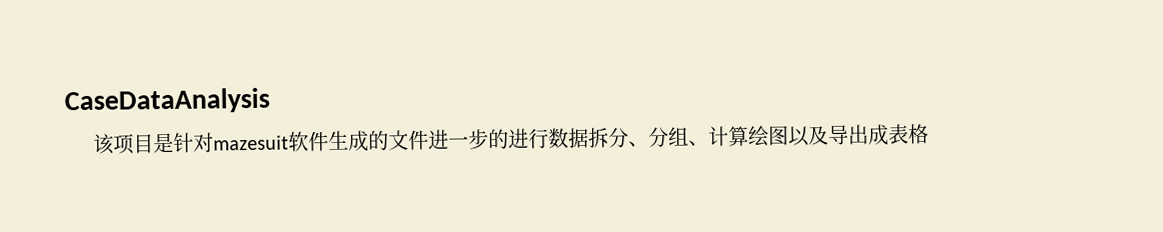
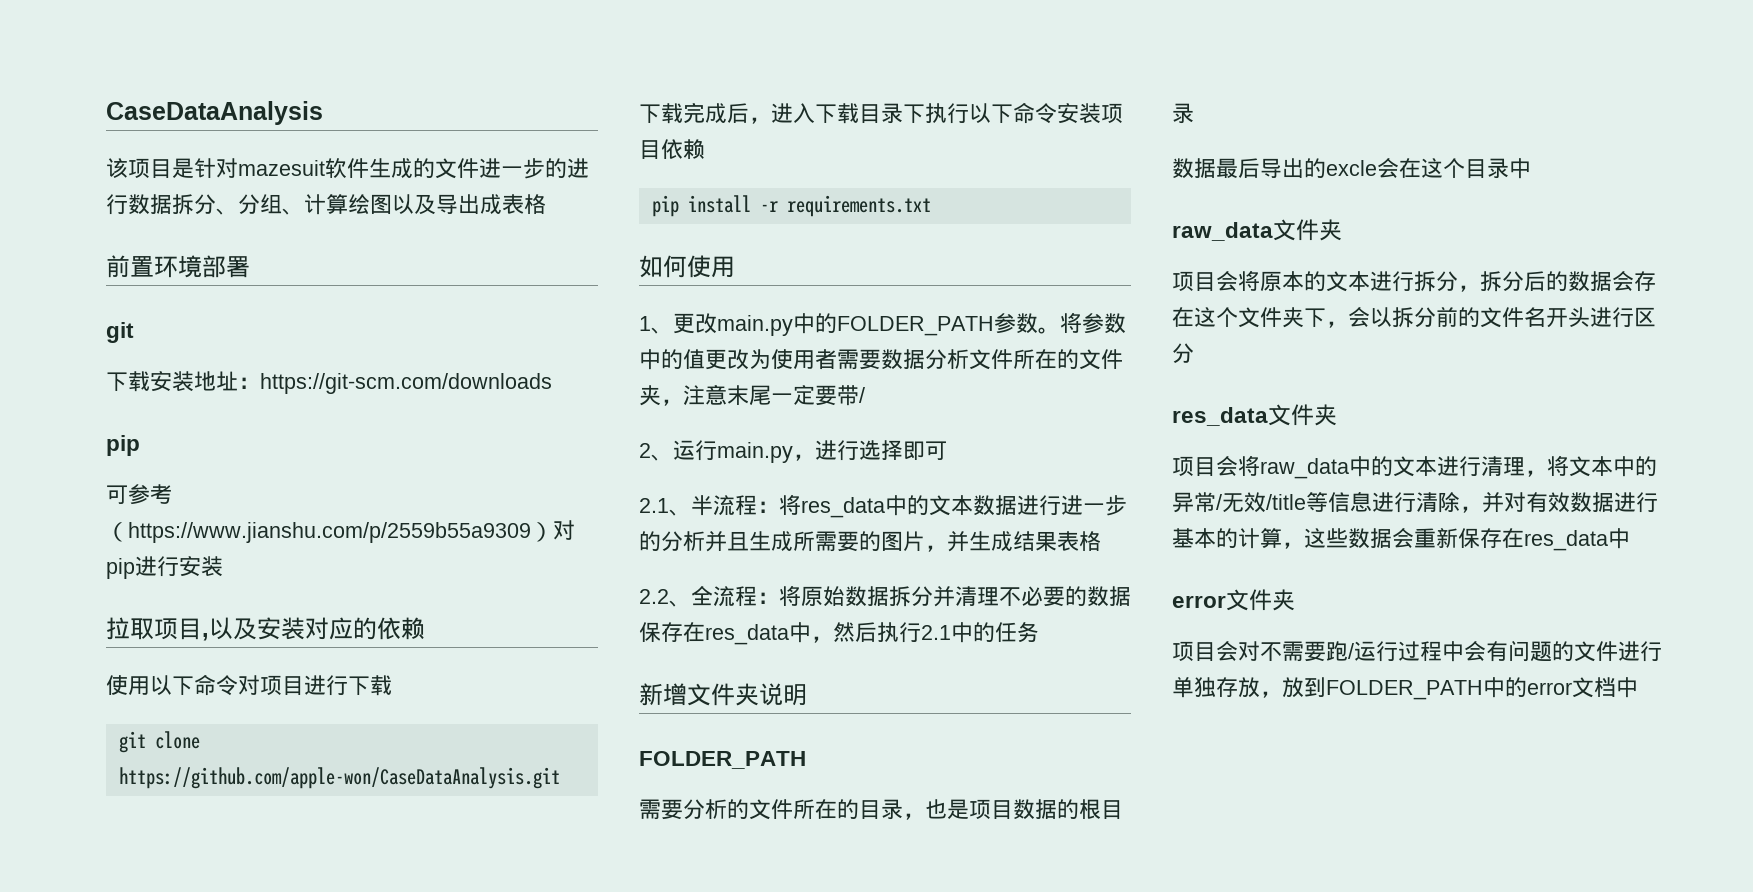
+ 前置环境部署
+ git
+ 下载安装地址：https://git-scm.com/downloads
+ pip
+ 可参考（https://www.jianshu.com/p/2559b55a9309）对pip进行安装
+ 拉取项目,以及安装对应的依赖
+ 使用以下命令对项目进行下载
+ git clone https://github.com/apple-won/CaseDataAnalysis.git
+ 下载完成后，进入下载目录下执行以下命令安装项目依赖
+ pip install -r requirements.txt
+ 如何使用
+ 1、更改main.py中的FOLDER_PATH参数。将参数中的值更改为使用者需要数据分析文件所在的文件夹，注意末尾一定要带/
+ 2、运行main.py，进行选择即可
+ 2.1、半流程：将res_data中的文本数据进行进一步的分析并且生成所需要的图片，并生成结果表格
+ 2.2、全流程：将原始数据拆分并清理不必要的数据保存在res_data中，然后执行2.1中的任务
+ 新增文件夹说明
+ FOLDER_PATH
+ 需要分析的文件所在的目录，也是项目数据的根目录
+ 数据最后导出的excle会在这个目录中
+ raw_data文件夹
+ 项目会将原本的文本进行拆分，拆分后的数据会存在这个文件夹下，会以拆分前的文件名开头进行区分
+ res_data文件夹
+ 项目会将raw_data中的文本进行清理，将文本中的异常/无效/title等信息进行清除，并对有效数据进行基本的计算，这些数据会重新保存在res_data中
+ error文件夹
+ 项目会对不需要跑/运行过程中会有问题的文件进行单独存放，放到FOLDER_PATH中的error文档中

